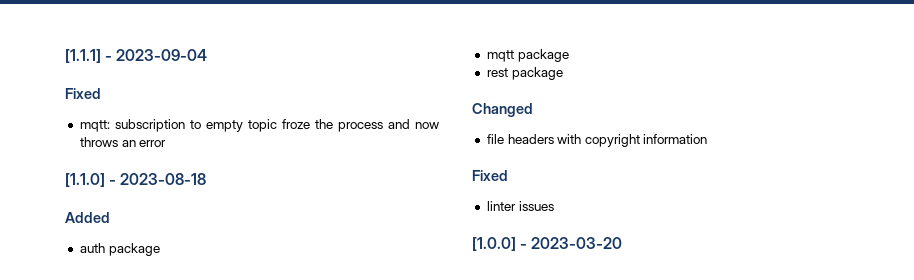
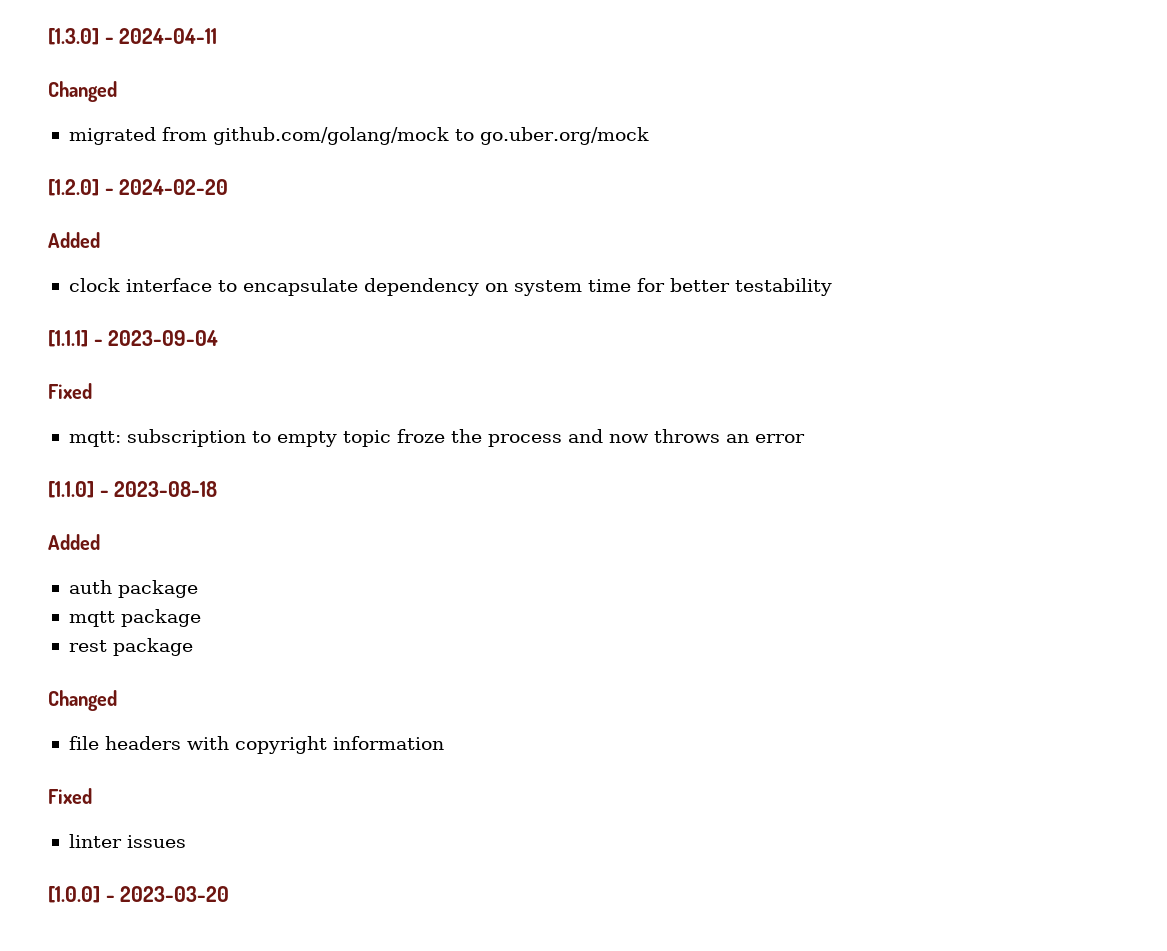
+ [1.3.0] - 2024-04-11
+ Changed
+ migrated from github.com/golang/mock to go.uber.org/mock
+ [1.2.0] - 2024-02-20
+ Added
+ clock interface to encapsulate dependency on system time for better testability

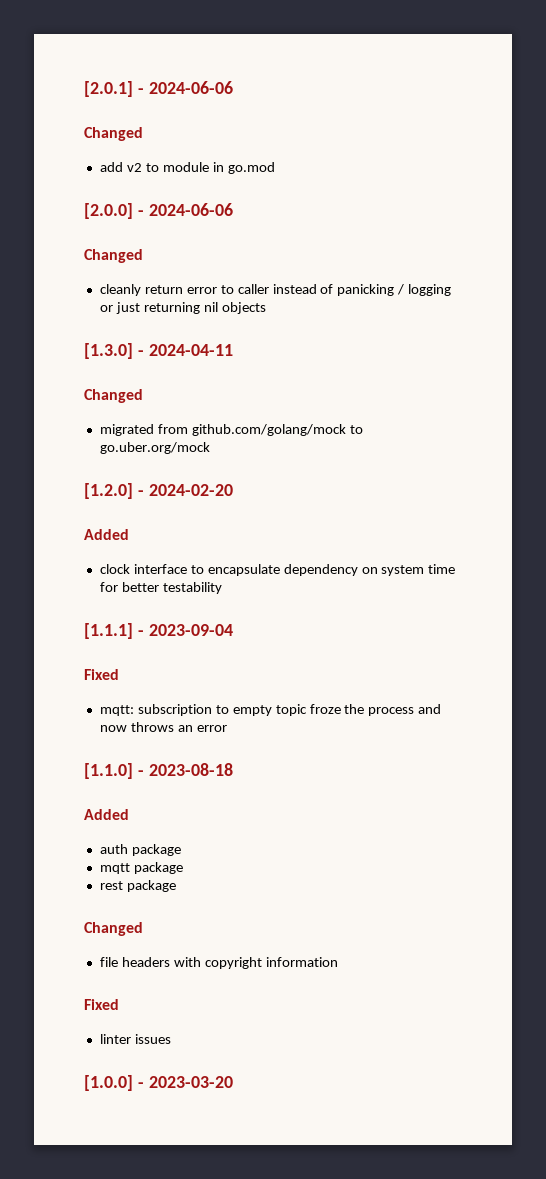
+ [2.0.1] - 2024-06-06
+ Changed
+ add v2 to module in go.mod
+ [2.0.0] - 2024-06-06
+ Changed
+ cleanly return error to caller instead of panicking / logging or just returning nil objects

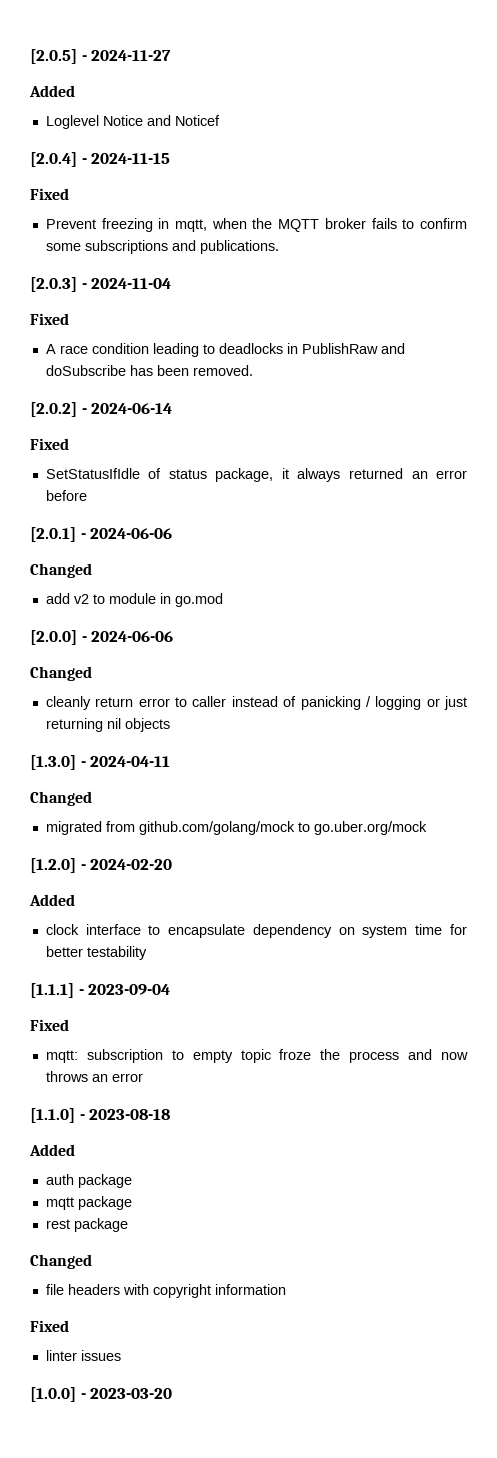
+ [2.0.5] - 2024-11-27
+ Added
+ Loglevel Notice and Noticef
+ [2.0.4] - 2024-11-15
+ Fixed
+ Prevent freezing in mqtt, when the MQTT broker fails to confirm some subscriptions and publications.
+ [2.0.3] - 2024-11-04
+ Fixed
+ A race condition leading to deadlocks in PublishRaw and doSubscribe has been removed.
+ [2.0.2] - 2024-06-14
+ Fixed
+ SetStatusIfIdle of status package, it always returned an error before

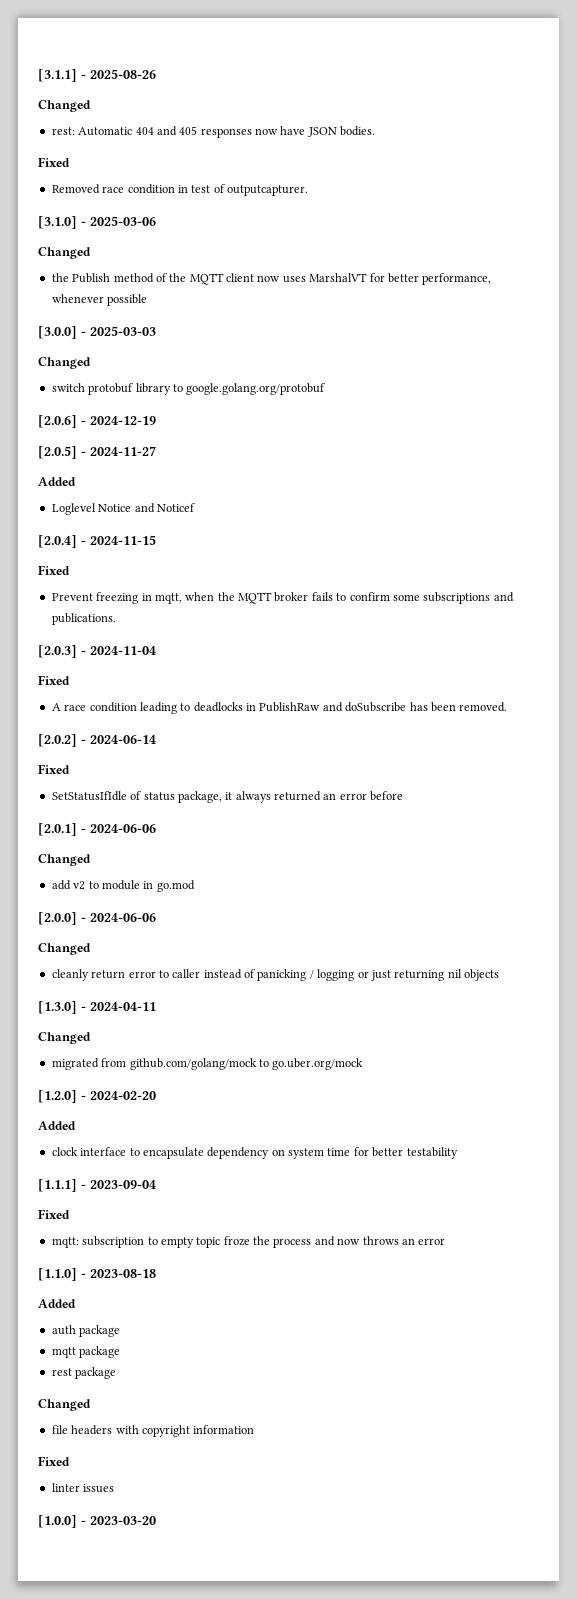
+ [3.1.1] - 2025-08-26
+ Changed
+ rest: Automatic 404 and 405 responses now have JSON bodies.
+ Fixed
+ Removed race condition in test of outputcapturer.
+ [3.1.0] - 2025-03-06
+ Changed
+ the Publish method of the MQTT client now uses MarshalVT for better performance, whenever possible
+ [3.0.0] - 2025-03-03
+ Changed
+ switch protobuf library to google.golang.org/protobuf
+ [2.0.6] - 2024-12-19

